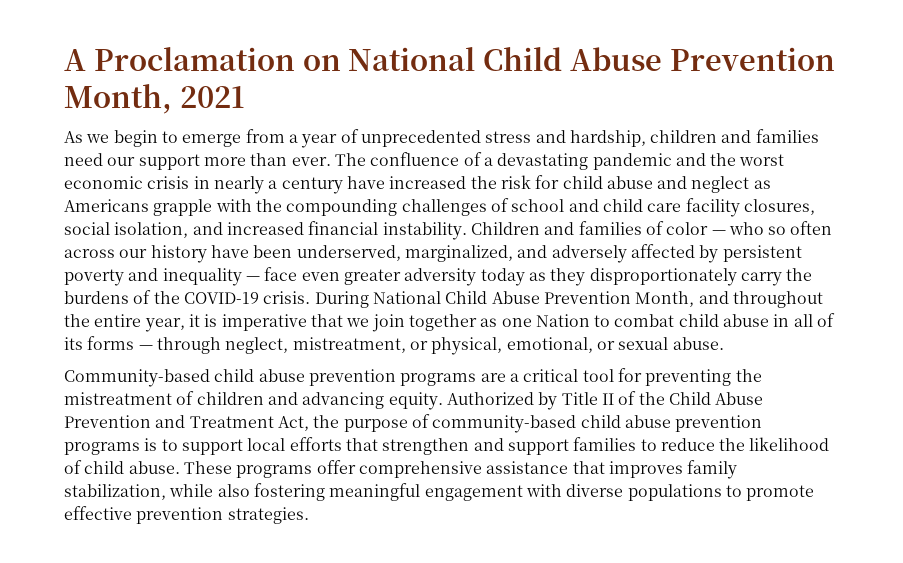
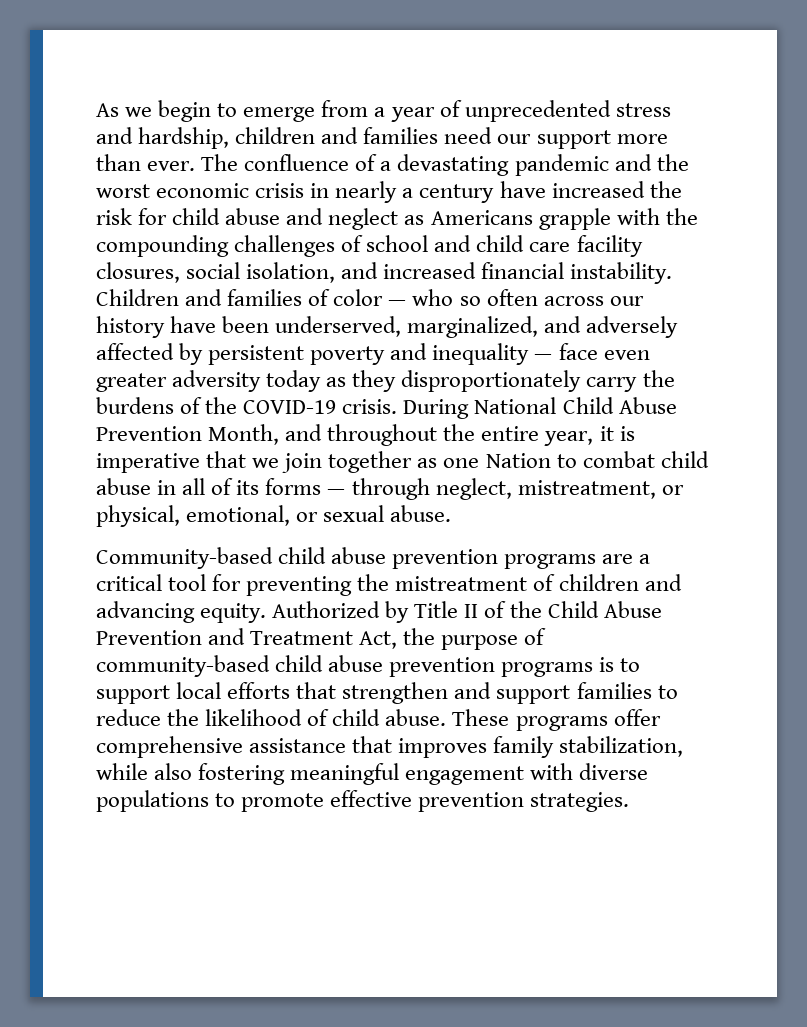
- A Proclamation on National Child Abuse Prevention Month, 2021

